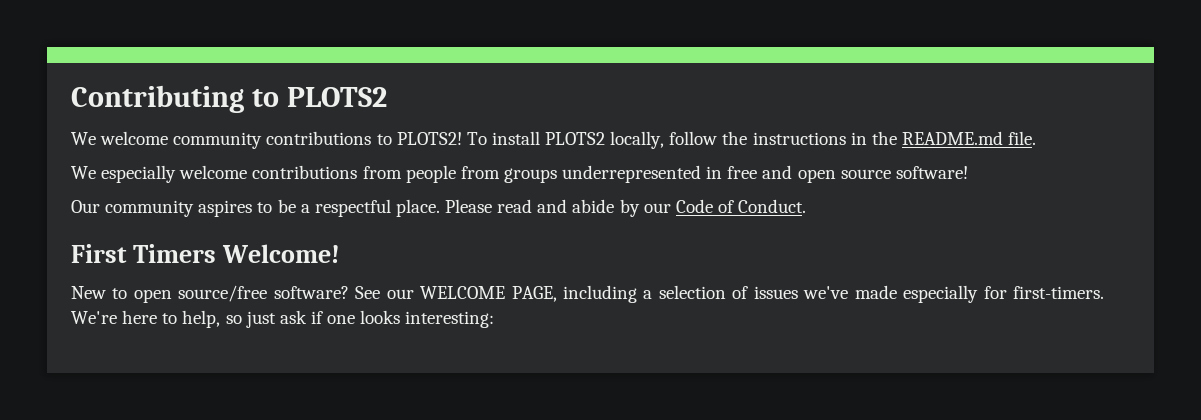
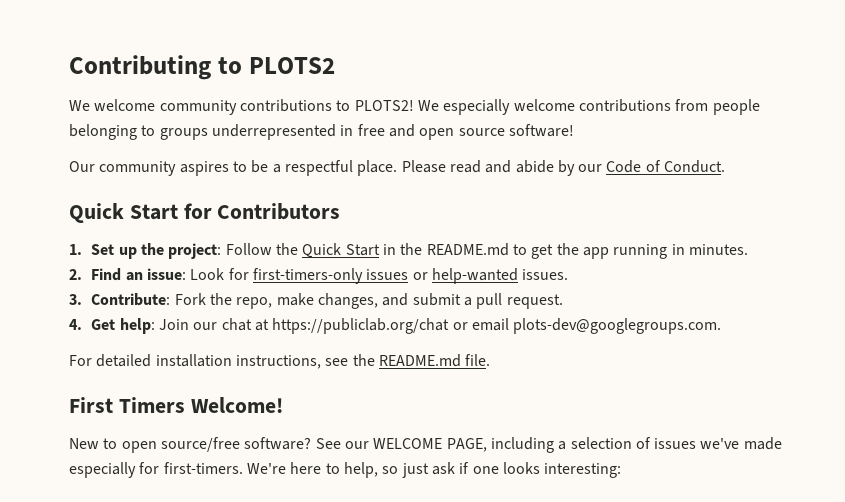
- We welcome community contributions to PLOTS2! To install PLOTS2 locally, follow the instructions in the README.md file.
- We especially welcome contributions from people from groups underrepresented in free and open source software!
+ We welcome community contributions to PLOTS2! We especially welcome contributions from people belonging to groups underrepresented in free and open source software!
+ Quick Start for Contributors
+ 1. Set up the project: Follow the Quick Start in the README.md to get the app running in minutes.
+ 2. Find an issue: Look for first-timers-only issues or help-wanted issues.
+ 3. Contribute: Fork the repo, make changes, and submit a pull request.
+ 4. Get help: Join our chat at https://publiclab.org/chat or email plots-dev@googlegroups.com.
+ For detailed installation instructions, see the README.md file.

